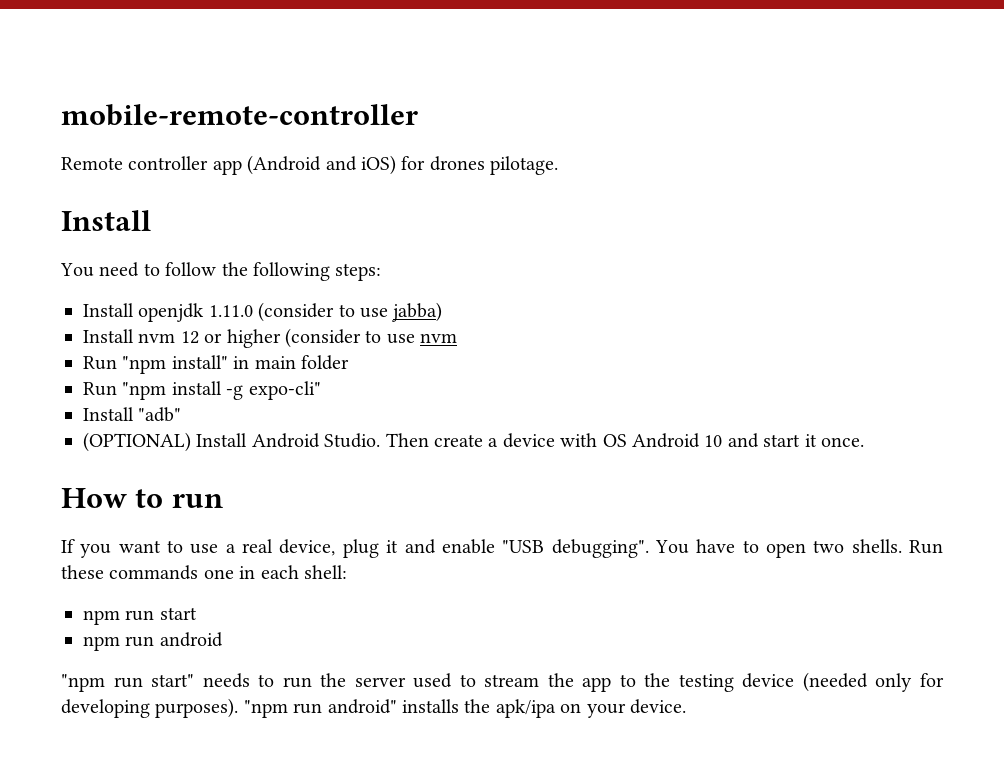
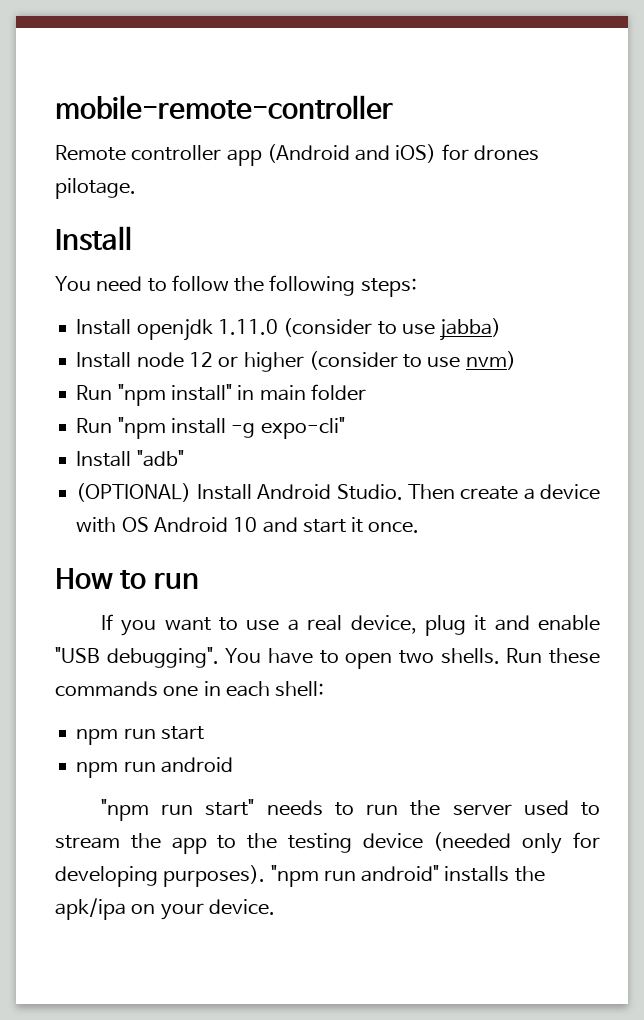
- Install nvm 12 or higher (consider to use nvm
+ Install node 12 or higher (consider to use nvm)

